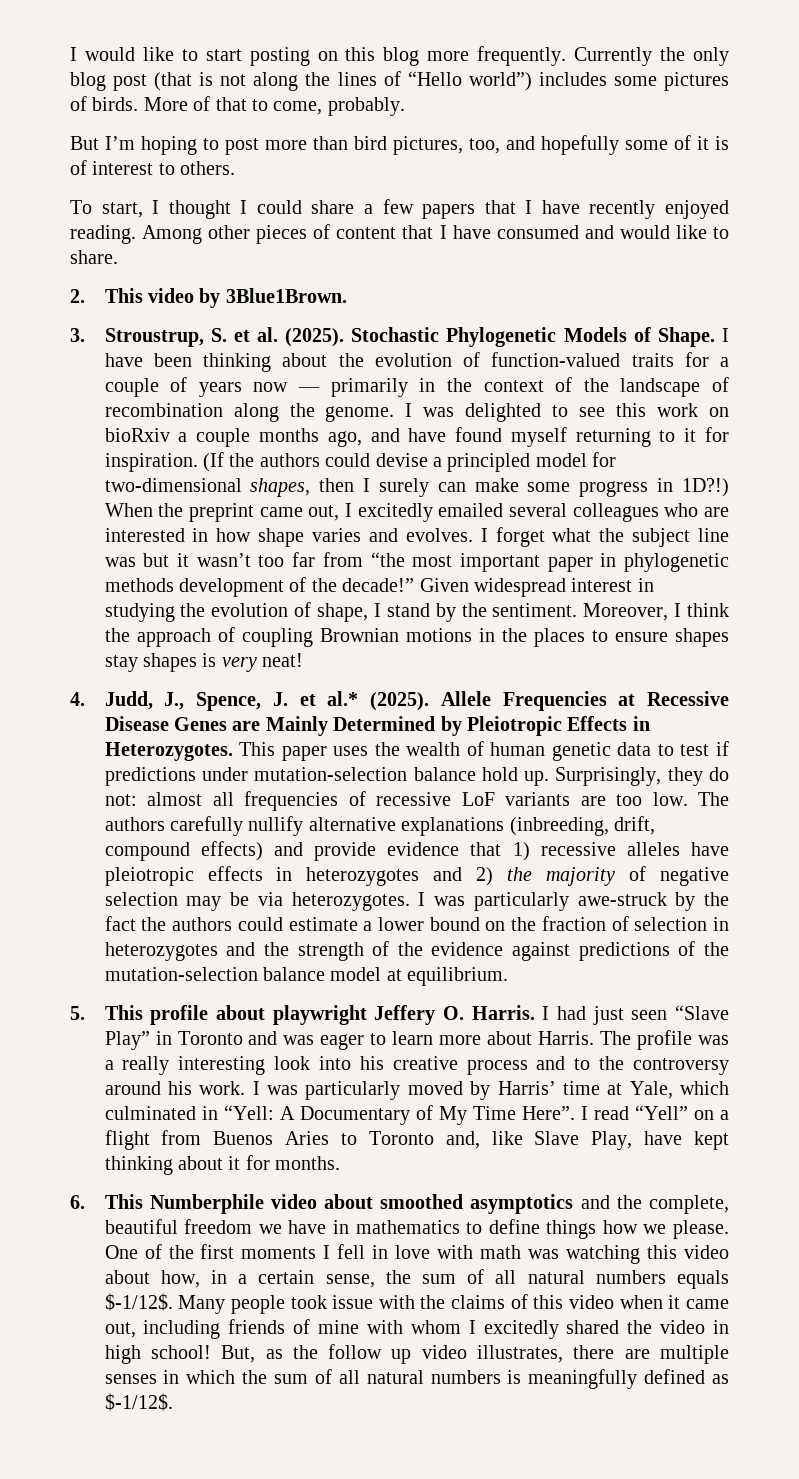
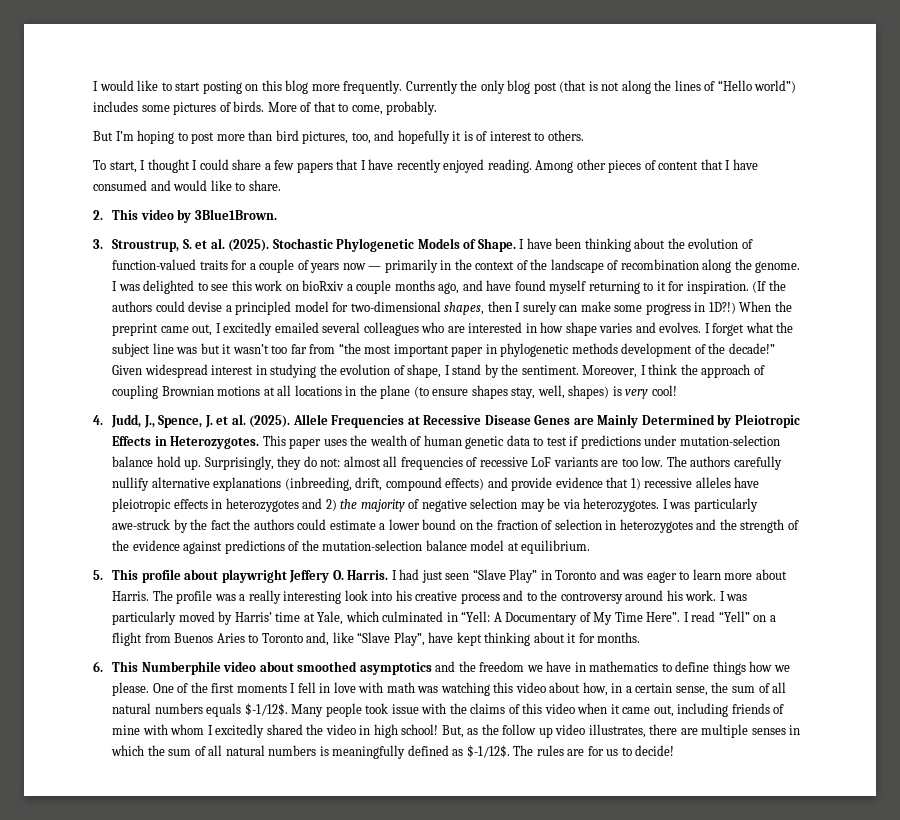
- But I’m hoping to post more than bird pictures, too, and hopefully some of it is of interest to others.
+ But I’m hoping to post more than bird pictures, too, and hopefully it is of interest to others.
- Moreover, I think the approach of coupling Brownian motions in the places to ensure shapes stay shapes is very neat!
+ Moreover, I think the approach of coupling Brownian motions at all locations in the plane (to ensure shapes stay, well, shapes) is very cool!
- 4. Judd, J., Spence, J. et al.* (2025).
+ 4. Judd, J., Spence, J. et al. (2025).
- I read “Yell” on a flight from Buenos Aries to Toronto and, like Slave Play, have kept thinking about it for months.
+ I read “Yell” on a flight from Buenos Aries to Toronto and, like “Slave Play”, have kept thinking about it for months.
- 6. This Numberphile video about smoothed asymptotics and the complete, beautiful freedom we have in mathematics to define things how we please.
+ 6. This Numberphile video about smoothed asymptotics and the freedom we have in mathematics to define things how we please.
+ The rules are for us to decide!

